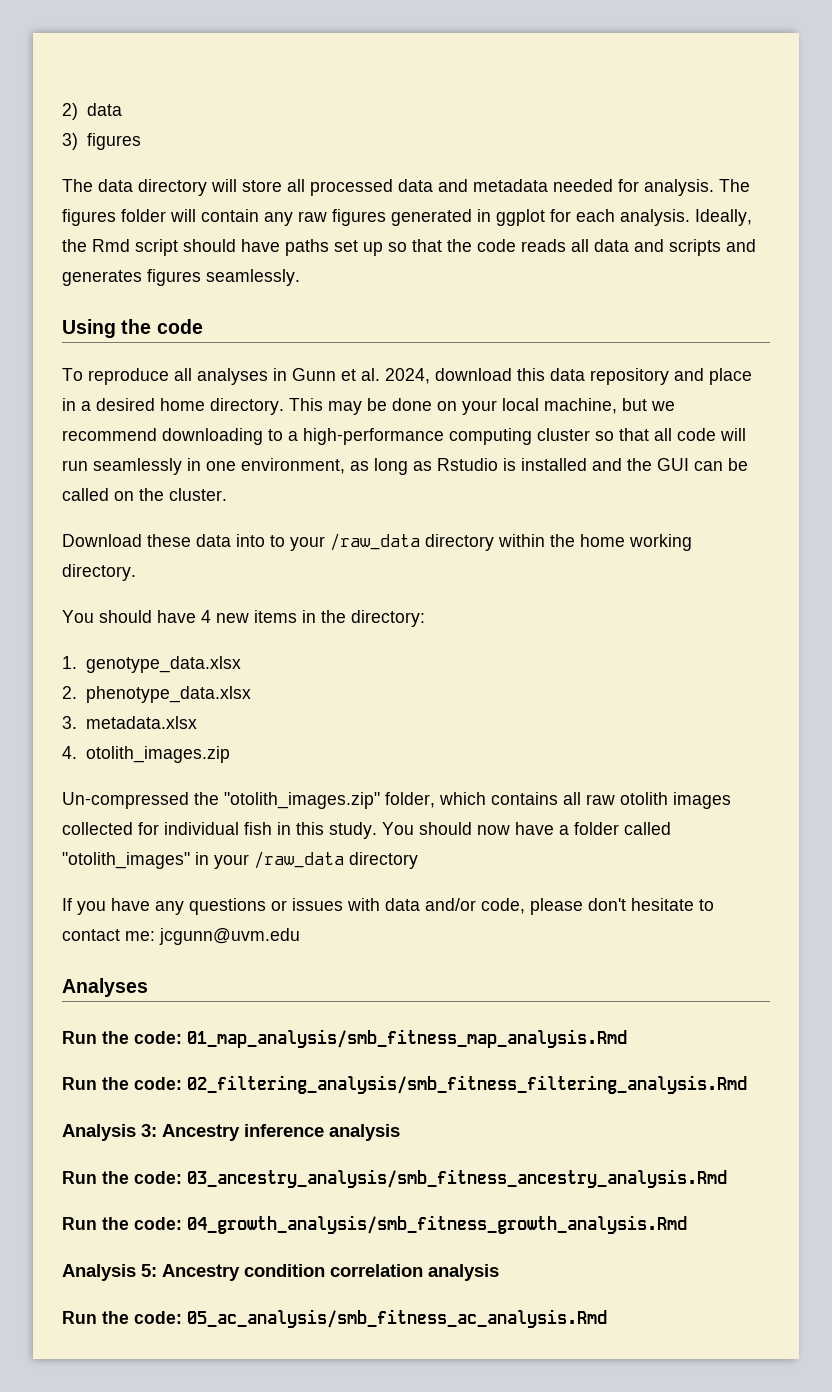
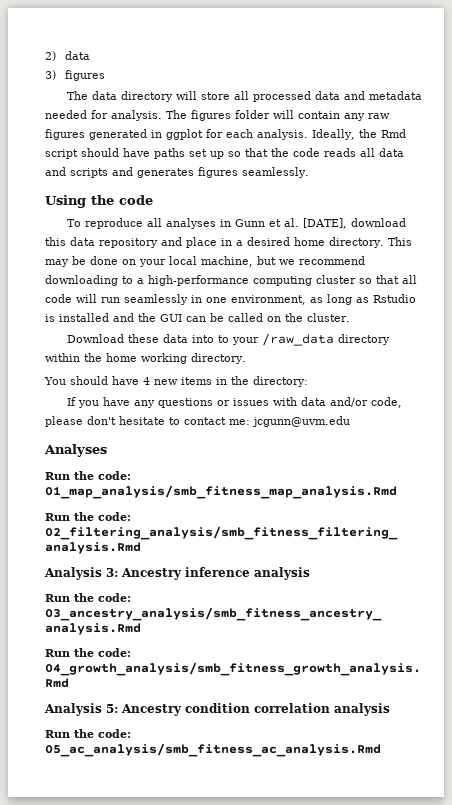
- To reproduce all analyses in Gunn et al. 2024, download this data repository and place in a desired home directory.
+ To reproduce all analyses in Gunn et al. [DATE], download this data repository and place in a desired home directory.
- 1. genotype_data.xlsx
- 2. phenotype_data.xlsx
- 3. metadata.xlsx
- 4. otolith_images.zip
- Un-compressed the "otolith_images.zip" folder, which contains all raw otolith images collected for individual fish in this study. You should now have a folder called "otolith_images" in your /raw_data directory

